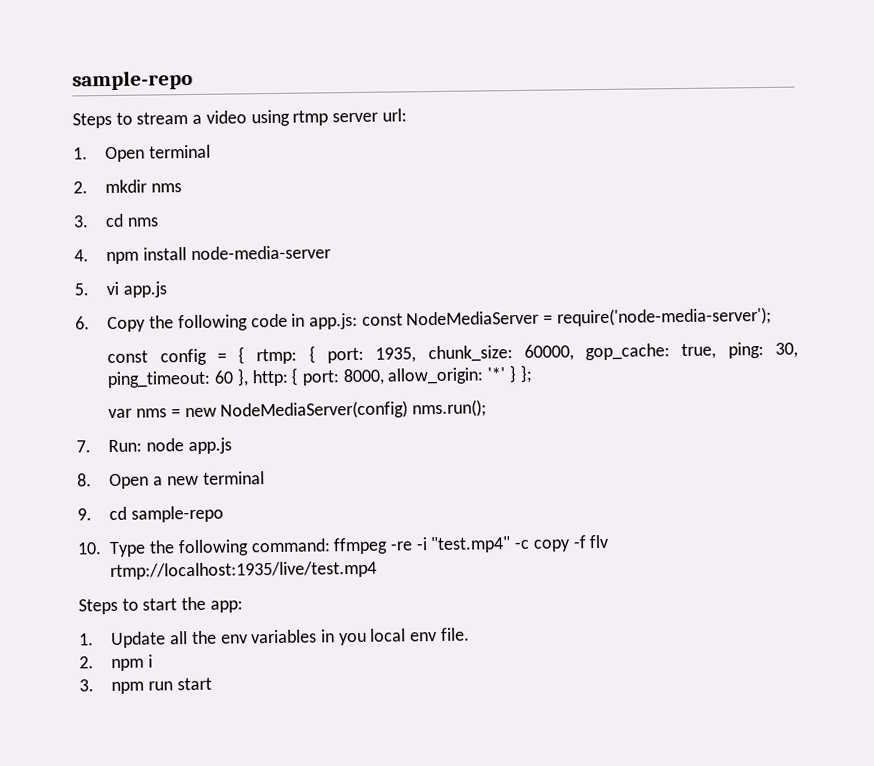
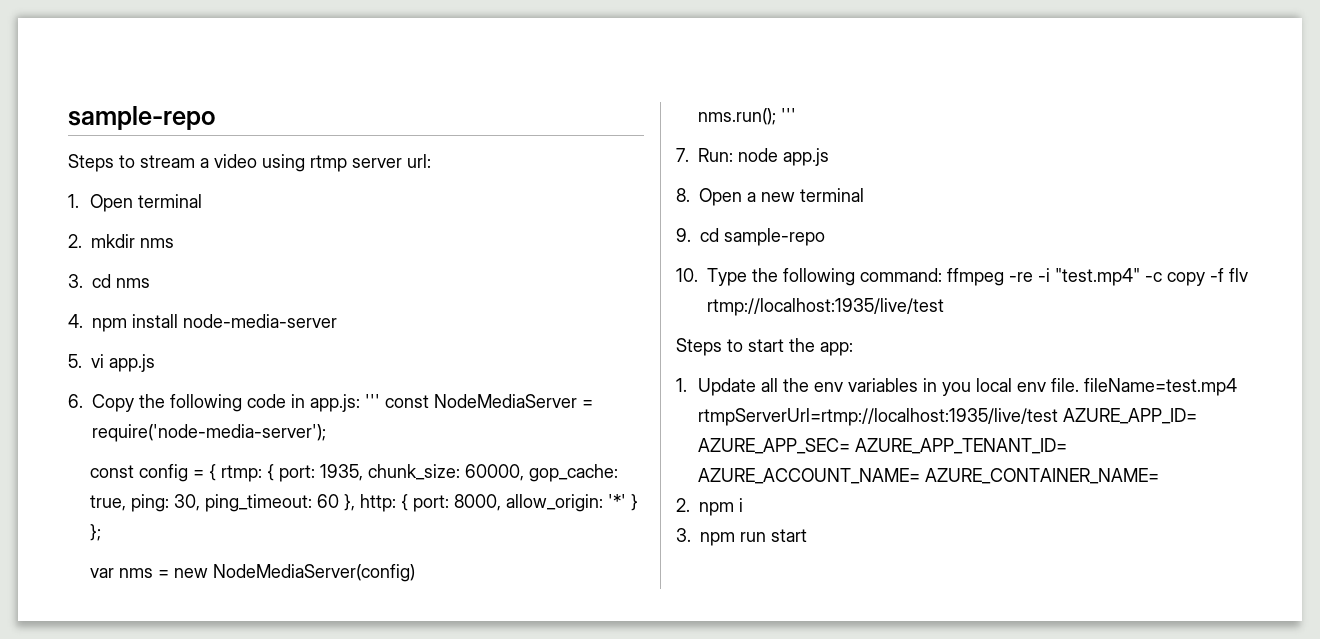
- 6. Copy the following code in app.js: const NodeMediaServer = require('node-media-server');
+ 6. Copy the following code in app.js: ''' const NodeMediaServer = require('node-media-server');
- var nms = new NodeMediaServer(config) nms.run();
+ var nms = new NodeMediaServer(config)
+ nms.run(); '''
- 10. Type the following command: ffmpeg -re -i "test.mp4" -c copy -f flv rtmp://localhost:1935/live/test.mp4
+ 10. Type the following command: ffmpeg -re -i "test.mp4" -c copy -f flv rtmp://localhost:1935/live/test
- 1. Update all the env variables in you local env file.
+ 1. Update all the env variables in you local env file. fileName=test.mp4 rtmpServerUrl=rtmp://localhost:1935/live/test AZURE_APP_ID= AZURE_APP_SEC= AZURE_APP_TENANT_ID= AZURE_ACCOUNT_NAME= AZURE_CONTAINER_NAME=

